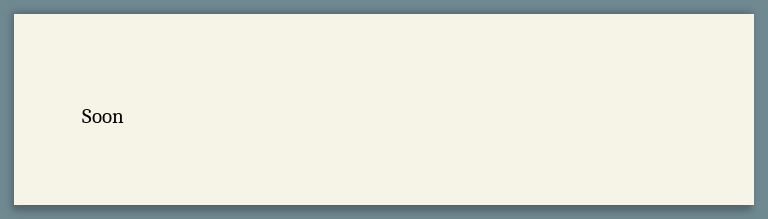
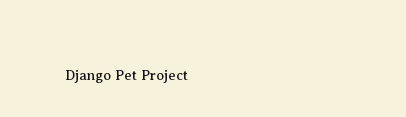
- Soon
+ Django Pet Project

